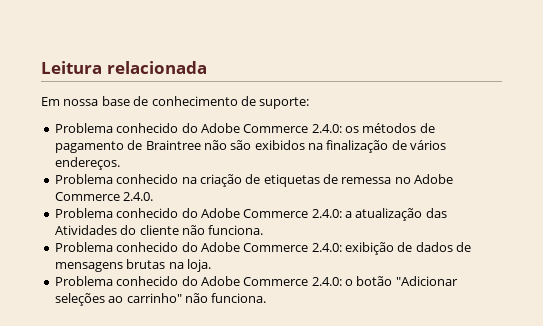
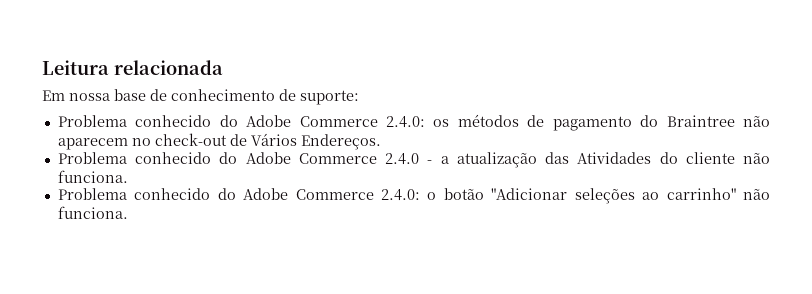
- Problema conhecido do Adobe Commerce 2.4.0: os métodos de pagamento de Braintree não são exibidos na finalização de vários endereços.
- Problema conhecido na criação de etiquetas de remessa no Adobe Commerce 2.4.0.
- Problema conhecido do Adobe Commerce 2.4.0: a atualização das Atividades do cliente não funciona.
+ Problema conhecido do Adobe Commerce 2.4.0: os métodos de pagamento do Braintree não aparecem no check-out de Vários Endereços.
+ Problema conhecido do Adobe Commerce 2.4.0 - a atualização das Atividades do cliente não funciona.
- Problema conhecido do Adobe Commerce 2.4.0: exibição de dados de mensagens brutas na loja.

